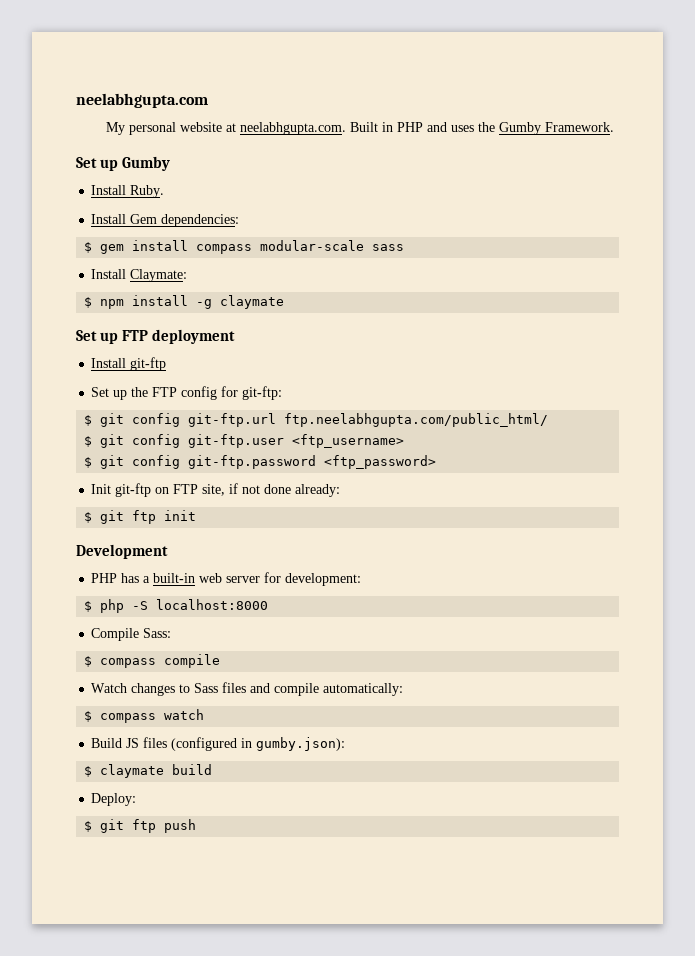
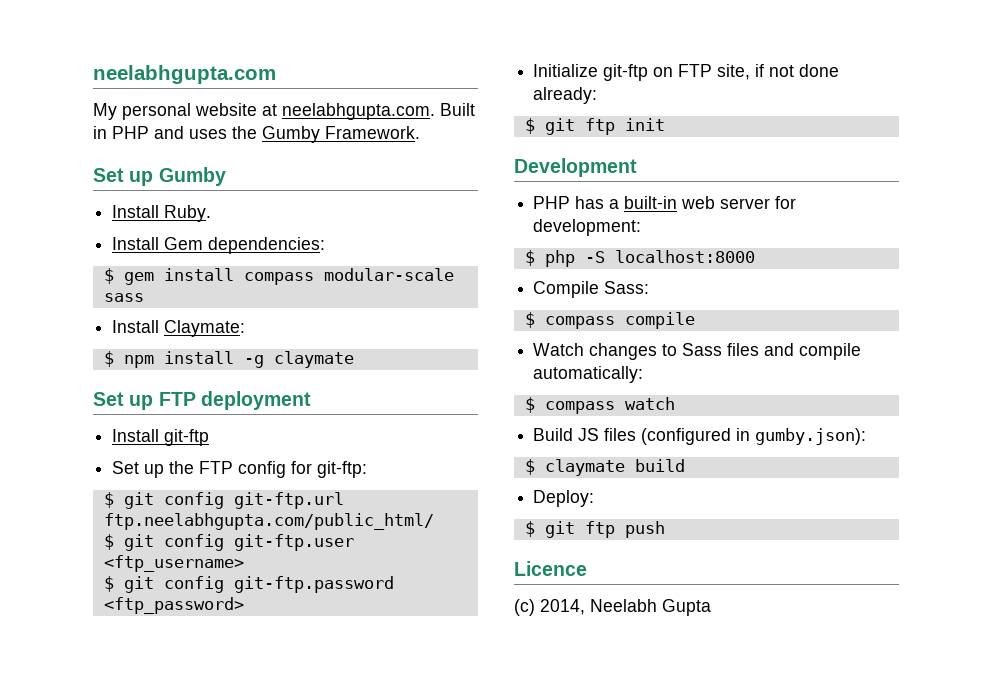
- Init git-ftp on FTP site, if not done already:
+ Initialize git-ftp on FTP site, if not done already:
+ Licence
+ (c) 2014, Neelabh Gupta

